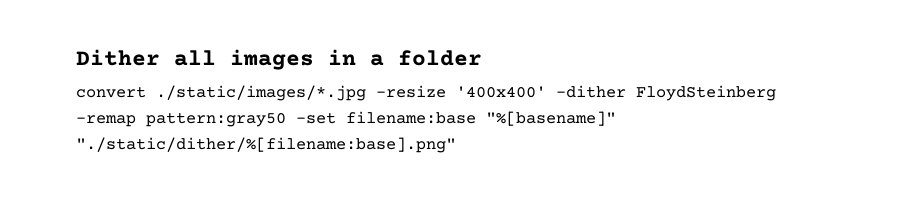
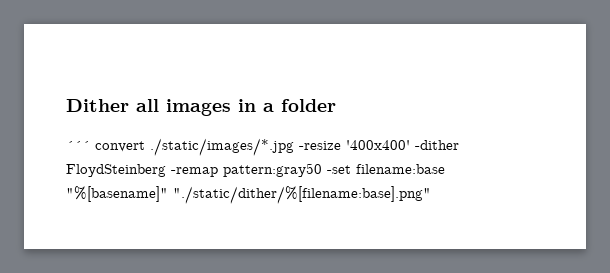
- convert ./static/images/*.jpg -resize '400x400' -dither FloydSteinberg -remap pattern:gray50 -set filename:base "%[basename]" "./static/dither/%[filename:base].png"
+ ´´´ convert ./static/images/*.jpg -resize '400x400' -dither FloydSteinberg -remap pattern:gray50 -set filename:base "%[basename]" "./static/dither/%[filename:base].png"

